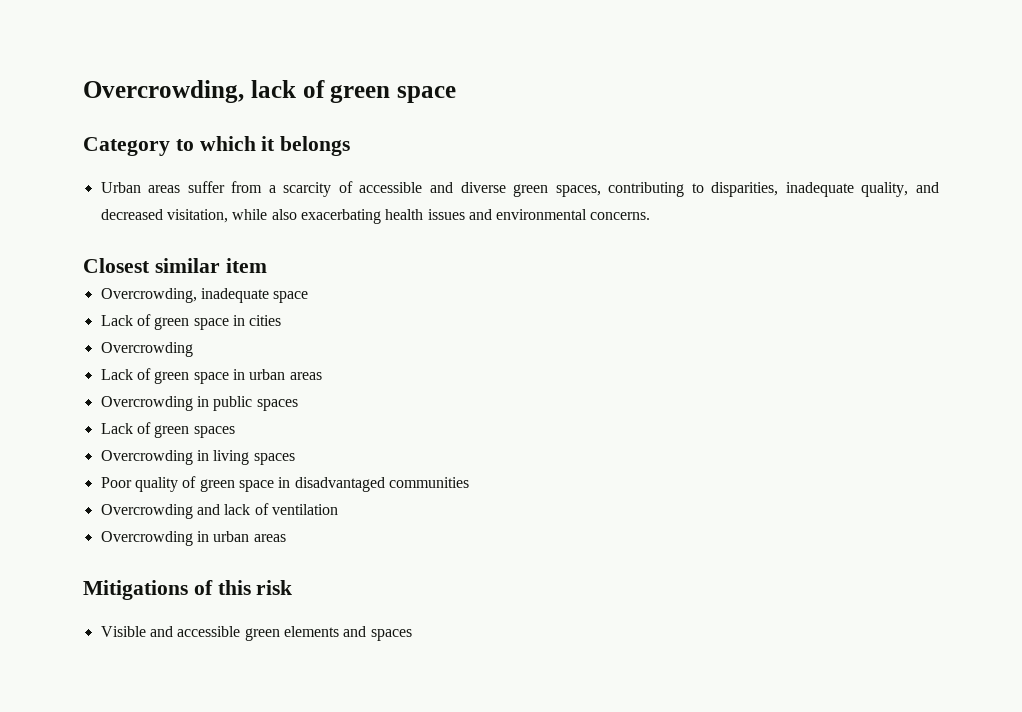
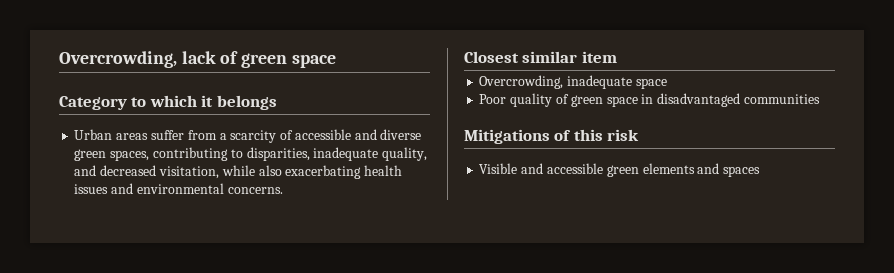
- Lack of green space in cities
- Overcrowding
- Lack of green space in urban areas
- Overcrowding in public spaces
- Lack of green spaces
- Overcrowding in living spaces
- Overcrowding and lack of ventilation
- Overcrowding in urban areas

